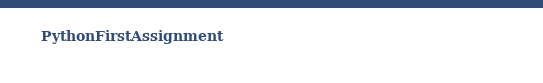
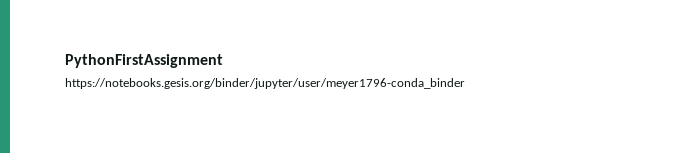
+ https://notebooks.gesis.org/binder/jupyter/user/meyer1796-conda_binder

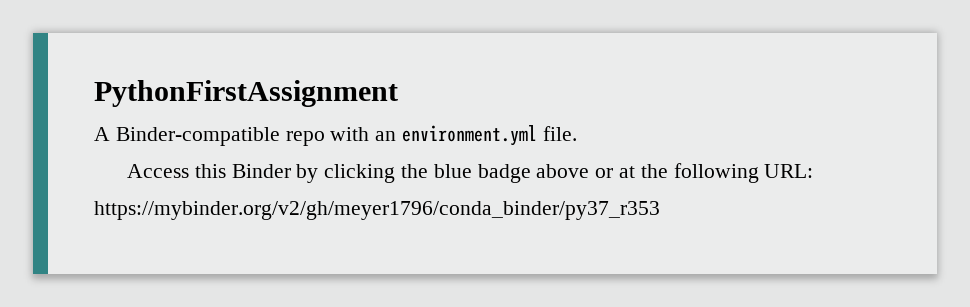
- https://notebooks.gesis.org/binder/jupyter/user/meyer1796-conda_binder
+ A Binder-compatible repo with an environment.yml file.
+ Access this Binder by clicking the blue badge above or at the following URL:
+ https://mybinder.org/v2/gh/meyer1796/conda_binder/py37_r353

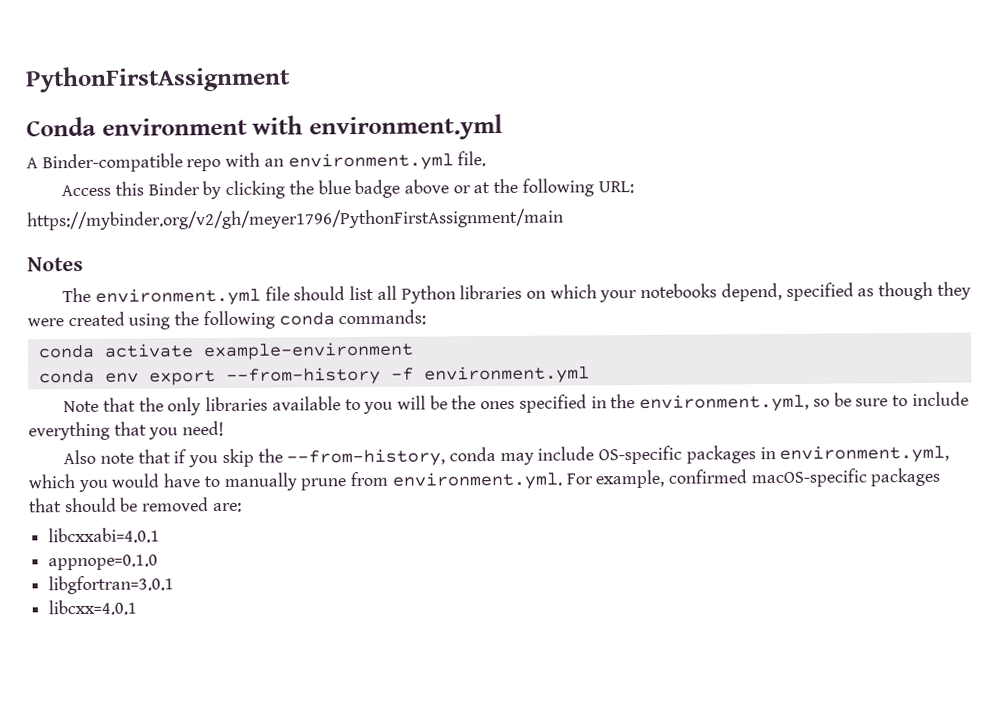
+ Conda environment with environment.yml
- https://mybinder.org/v2/gh/meyer1796/conda_binder/py37_r353
+ https://mybinder.org/v2/gh/meyer1796/PythonFirstAssignment/main
+ Notes
+ The environment.yml file should list all Python libraries on which your notebooks depend, specified as though they were created using the following conda commands:
+ conda activate example-environment
+ conda env export --from-history -f environment.yml
+ Note that the only libraries available to you will be the ones specified in the environment.yml, so be sure to include everything that you need!
+ Also note that if you skip the --from-history, conda may include OS-specific packages in environment.yml, which you would have to manually prune from environment.yml. For example, confirmed macOS-specific packages that should be removed are:
+ libcxxabi=4.0.1
+ appnope=0.1.0
+ libgfortran=3.0.1
+ libcxx=4.0.1

